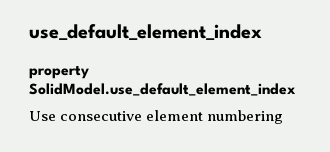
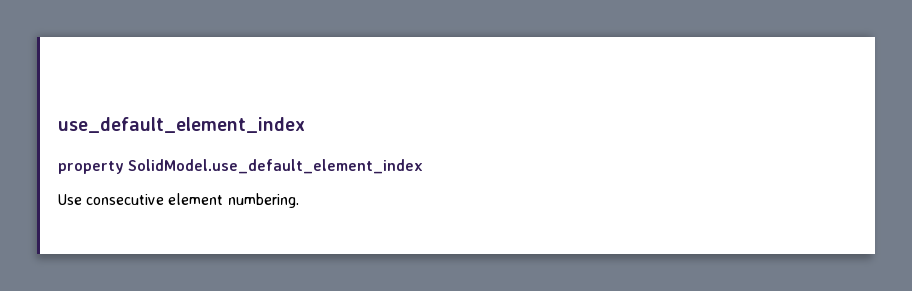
- Use consecutive element numbering
+ Use consecutive element numbering.

